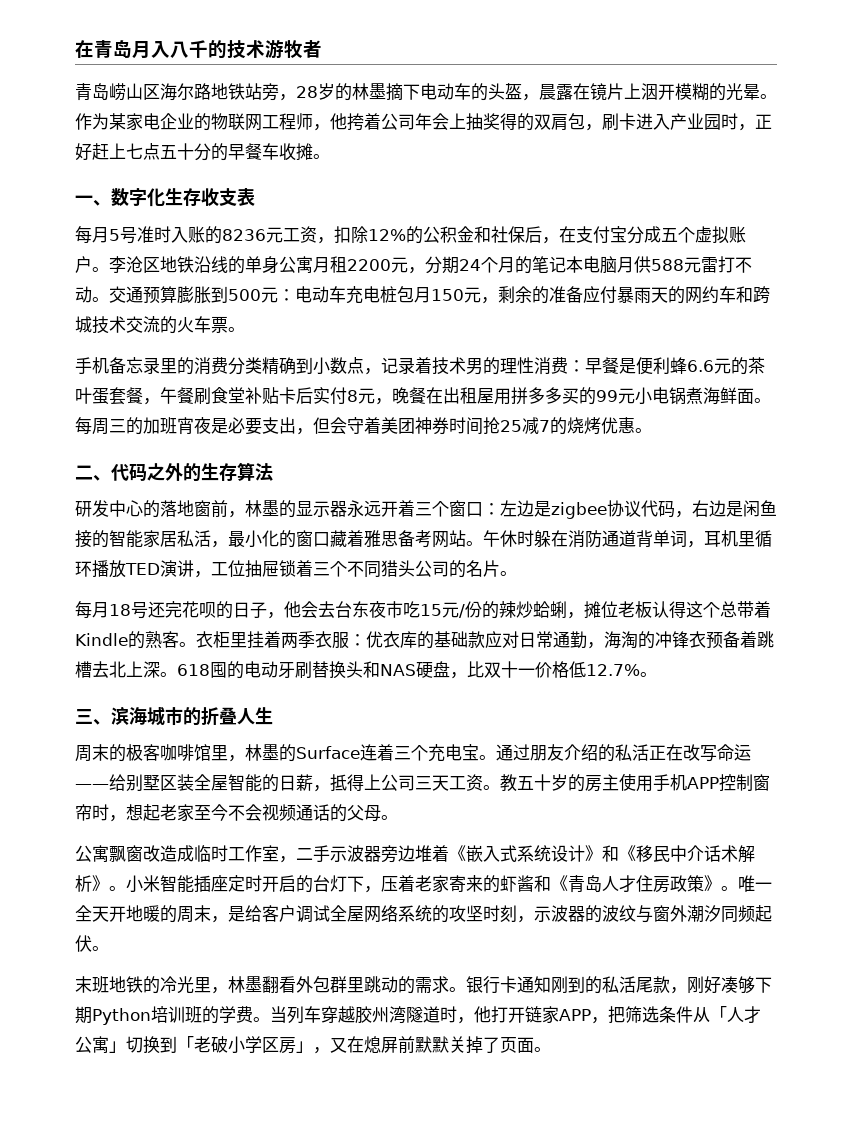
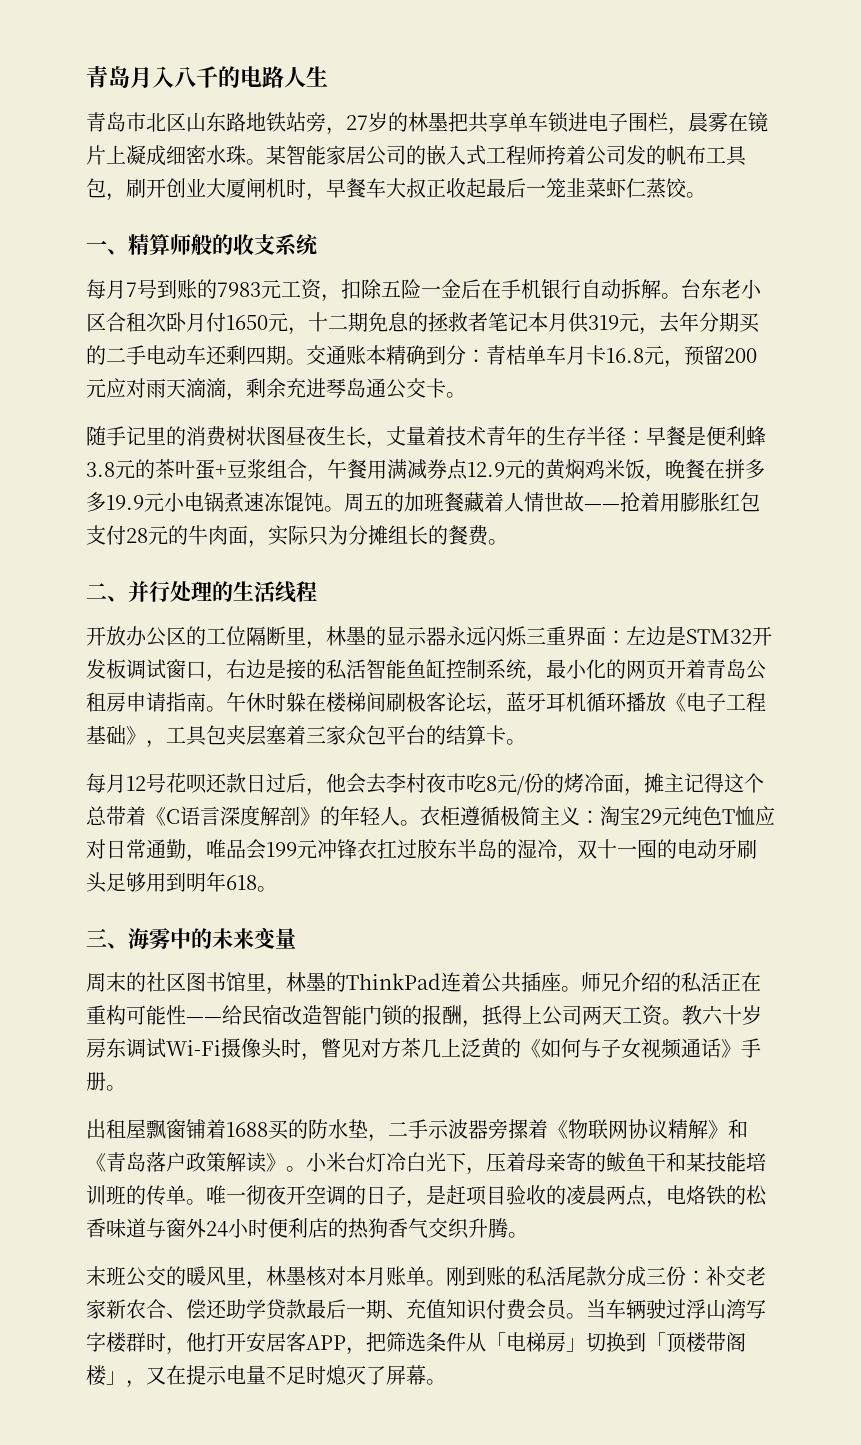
- 在青岛月入八千的技术游牧者
- 青岛崂山区海尔路地铁站旁，28岁的林墨摘下电动车的头盔，晨露在镜片上洇开模糊的光晕。作为某家电企业的物联网工程师，他挎着公司年会上抽奖得的双肩包，刷卡进入产业园时，正好赶上七点五十分的早餐车收摊。
- 一、数字化生存收支表
- 每月5号准时入账的8236元工资，扣除12%的公积金和社保后，在支付宝分成五个虚拟账户。李沧区地铁沿线的单身公寓月租2200元，分期24个月的笔记本电脑月供588元雷打不动。交通预算膨胀到500元：电动车充电桩包月150元，剩余的准备应付暴雨天的网约车和跨城技术交流的火车票。
- 手机备忘录里的消费分类精确到小数点，记录着技术男的理性消费：早餐是便利蜂6.6元的茶叶蛋套餐，午餐刷食堂补贴卡后实付8元，晚餐在出租屋用拼多多买的99元小电锅煮海鲜面。每周三的加班宵夜是必要支出，但会守着美团神券时间抢25减7的烧烤优惠。
- 二、代码之外的生存算法
- 研发中心的落地窗前，林墨的显示器永远开着三个窗口：左边是zigbee协议代码，右边是闲鱼接的智能家居私活，最小化的窗口藏着雅思备考网站。午休时躲在消防通道背单词，耳机里循环播放TED演讲，工位抽屉锁着三个不同猎头公司的名片。
- 每月18号还完花呗的日子，他会去台东夜市吃15元/份的辣炒蛤蜊，摊位老板认得这个总带着Kindle的熟客。衣柜里挂着两季衣服：优衣库的基础款应对日常通勤，海淘的冲锋衣预备着跳槽去北上深。618囤的电动牙刷替换头和NAS硬盘，比双十一价格低12.7%。
- 三、滨海城市的折叠人生
+ 青岛月入八千的电路人生
+ 青岛市北区山东路地铁站旁，27岁的林墨把共享单车锁进电子围栏，晨雾在镜片上凝成细密水珠。某智能家居公司的嵌入式工程师挎着公司发的帆布工具包，刷开创业大厦闸机时，早餐车大叔正收起最后一笼韭菜虾仁蒸饺。
+ 一、精算师般的收支系统
+ 每月7号到账的7983元工资，扣除五险一金后在手机银行自动拆解。台东老小区合租次卧月付1650元，十二期免息的拯救者笔记本月供319元，去年分期买的二手电动车还剩四期。交通账本精确到分：青桔单车月卡16.8元，预留200元应对雨天滴滴，剩余充进琴岛通公交卡。
+ 随手记里的消费树状图昼夜生长，丈量着技术青年的生存半径：早餐是便利蜂3.8元的茶叶蛋+豆浆组合，午餐用满减券点12.9元的黄焖鸡米饭，晚餐在拼多多19.9元小电锅煮速冻馄饨。周五的加班餐藏着人情世故——抢着用膨胀红包支付28元的牛肉面，实际只为分摊组长的餐费。
+ 二、并行处理的生活线程
+ 开放办公区的工位隔断里，林墨的显示器永远闪烁三重界面：左边是STM32开发板调试窗口，右边是接的私活智能鱼缸控制系统，最小化的网页开着青岛公租房申请指南。午休时躲在楼梯间刷极客论坛，蓝牙耳机循环播放《电子工程基础》，工具包夹层塞着三家众包平台的结算卡。
+ 每月12号花呗还款日过后，他会去李村夜市吃8元/份的烤冷面，摊主记得这个总带着《C语言深度解剖》的年轻人。衣柜遵循极简主义：淘宝29元纯色T恤应对日常通勤，唯品会199元冲锋衣扛过胶东半岛的湿冷，双十一囤的电动牙刷头足够用到明年618。
+ 三、海雾中的未来变量
- 周末的极客咖啡馆里，林墨的Surface连着三个充电宝。通过朋友介绍的私活正在改写命运——给别墅区装全屋智能的日薪，抵得上公司三天工资。
+ 周末的社区图书馆里，林墨的ThinkPad连着公共插座。师兄介绍的私活正在重构可能性——给民宿改造智能门锁的报酬，抵得上公司两天工资。
- 教五十岁的房主使用手机APP控制窗帘时，想起老家至今不会视频通话的父母。
- 公寓飘窗改造成临时工作室，二手示波器旁边堆着《嵌入式系统设计》和《移民中介话术解析》。小米智能插座定时开启的台灯下，压着老家寄来的虾酱和《青岛人才住房政策》。唯一全天开地暖的周末，是给客户调试全屋网络系统的攻坚时刻，示波器的波纹与窗外潮汐同频起伏。
- 末班地铁的冷光里，林墨翻看外包群里跳动的需求。银行卡通知刚到的私活尾款，刚好凑够下期Python培训班的学费。当列车穿越胶州湾隧道时，他打开链家APP，把筛选条件从「人才公寓」切换到「老破小学区房」，又在熄屏前默默关掉了页面。
+ 教六十岁房东调试Wi-Fi摄像头时，瞥见对方茶几上泛黄的《如何与子女视频通话》手册。
+ 出租屋飘窗铺着1688买的防水垫，二手示波器旁摞着《物联网协议精解》和《青岛落户政策解读》。小米台灯冷白光下，压着母亲寄的鲅鱼干和某技能培训班的传单。唯一彻夜开空调的日子，是赶项目验收的凌晨两点，电烙铁的松香味道与窗外24小时便利店的热狗香气交织升腾。
+ 末班公交的暖风里，林墨核对本月账单。刚到账的私活尾款分成三份：补交老家新农合、偿还助学贷款最后一期、充值知识付费会员。当车辆驶过浮山湾写字楼群时，他打开安居客APP，把筛选条件从「电梯房」切换到「顶楼带阁楼」，又在提示电量不足时熄灭了屏幕。

